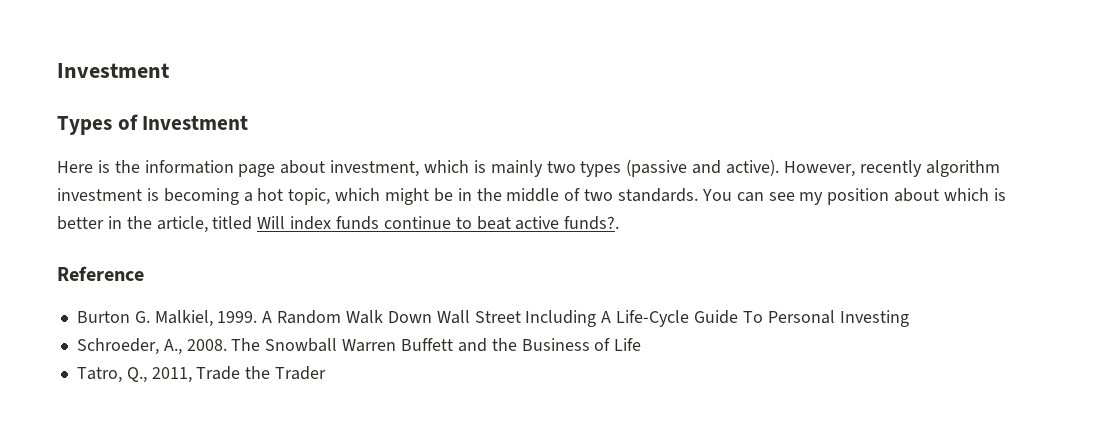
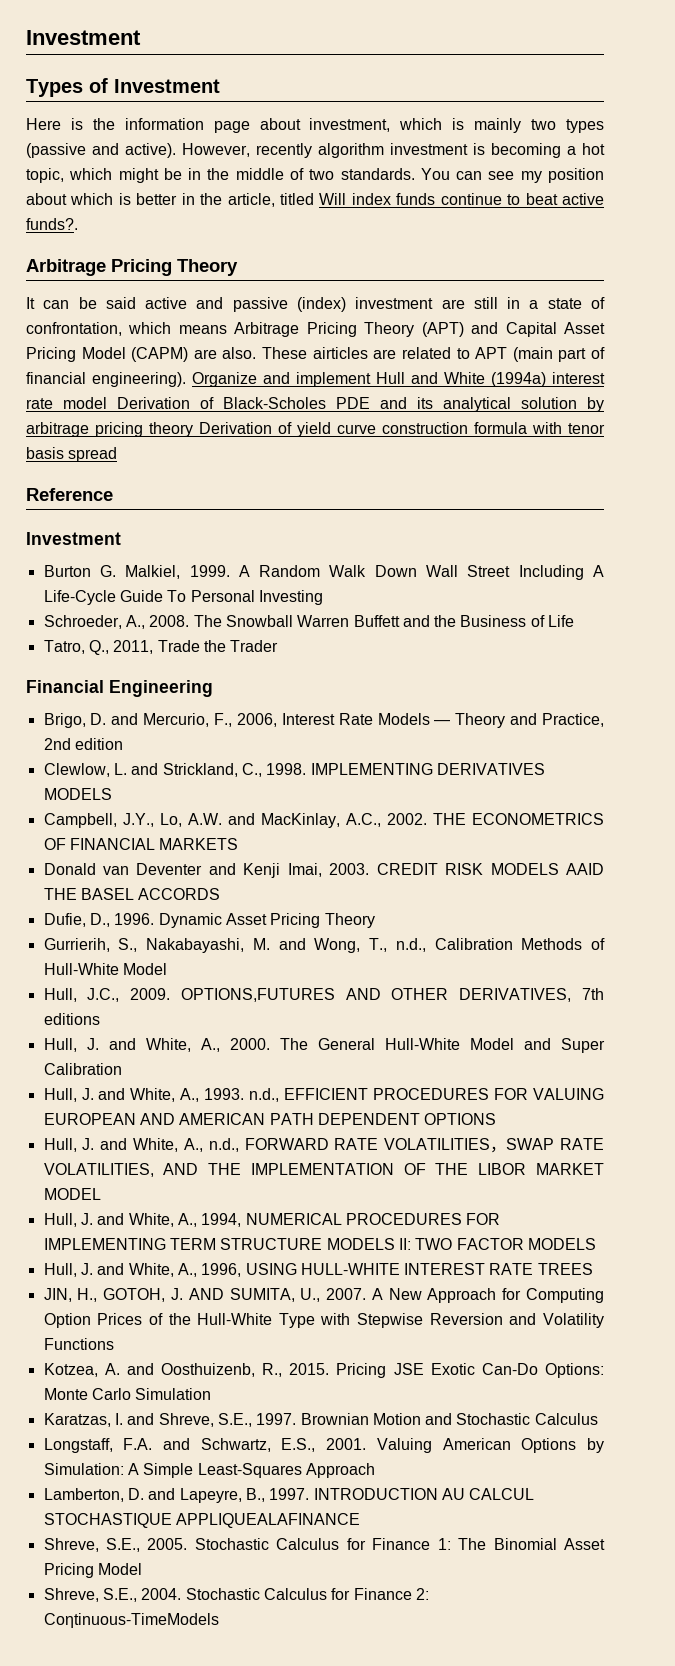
  You can see my position about which is better in the article, titled Will index funds continue to beat active funds?.
+ Arbitrage Pricing Theory
+ It can be said active and passive (index) investment are still in a state of confrontation, which means Arbitrage Pricing Theory (APT) and Capital Asset Pricing Model (CAPM) are also. These airticles are related to APT (main part of financial engineering). Organize and implement Hull and White (1994a) interest rate model Derivation of Black-Scholes PDE and its analytical solution by arbitrage pricing theory Derivation of yield curve construction formula with tenor basis spread
  Reference
+ Investment
+ Financial Engineering
+ Brigo, D. and Mercurio, F., 2006, Interest Rate Models — Theory and Practice, 2nd edition
+ Clewlow, L. and Strickland, C., 1998. IMPLEMENTING DERIVATIVES MODELS
+ Campbell, J.Y., Lo, A.W. and MacKinlay, A.C., 2002. THE ECONOMETRICS OF FINANCIAL MARKETS
+ Donald van Deventer and Kenji Imai, 2003. CREDIT RISK MODELS AAID THE BASEL ACCORDS
+ Dufie, D., 1996. Dynamic Asset Pricing Theory
+ Gurrierih, S., Nakabayashi, M. and Wong, T., n.d., Calibration Methods of Hull-White Model
+ Hull, J.C., 2009. OPTIONS,FUTURES AND OTHER DERIVATIVES, 7th editions
+ Hull, J. and White, A., 2000. The General Hull-White Model and Super Calibration
+ Hull, J. and White, A., 1993. n.d., EFFICIENT PROCEDURES FOR VALUING EUROPEAN AND AMERICAN PATH DEPENDENT OPTIONS
+ Hull, J. and White, A., n.d., FORWARD RATE VOLATILITIES，SWAP RATE VOLATILITIES, AND THE IMPLEMENTATION OF THE LIBOR MARKET MODEL
+ Hull, J. and White, A., 1994, NUMERICAL PROCEDURES FOR IMPLEMENTING TERM STRUCTURE MODELS II: TWO FACTOR MODELS
+ Hull, J. and White, A., 1996, USING HULL-WHITE INTEREST RATE TREES
+ JIN, H., GOTOH, J. AND SUMITA, U., 2007. A New Approach for Computing Option Prices of the Hull-White Type with Stepwise Reversion and Volatility Functions
+ Kotzea, A. and Oosthuizenb, R., 2015. Pricing JSE Exotic Can-Do Options: Monte Carlo Simulation
+ Karatzas, I. and Shreve, S.E., 1997. Brownian Motion and Stochastic Calculus
+ Longstaff, F.A. and Schwartz, E.S., 2001. Valuing American Options by Simulation: A Simple Least-Squares Approach
+ Lamberton, D. and Lapeyre, B., 1997. INTRODUCTION AU CALCUL STOCHASTIQUE APPLIQUEALAFINANCE
+ Shreve, S.E., 2005. Stochastic Calculus for Finance 1: The Binomial Asset Pricing Model
+ Shreve, S.E., 2004. Stochastic Calculus for Finance 2: Coηtinuous-TimeModels

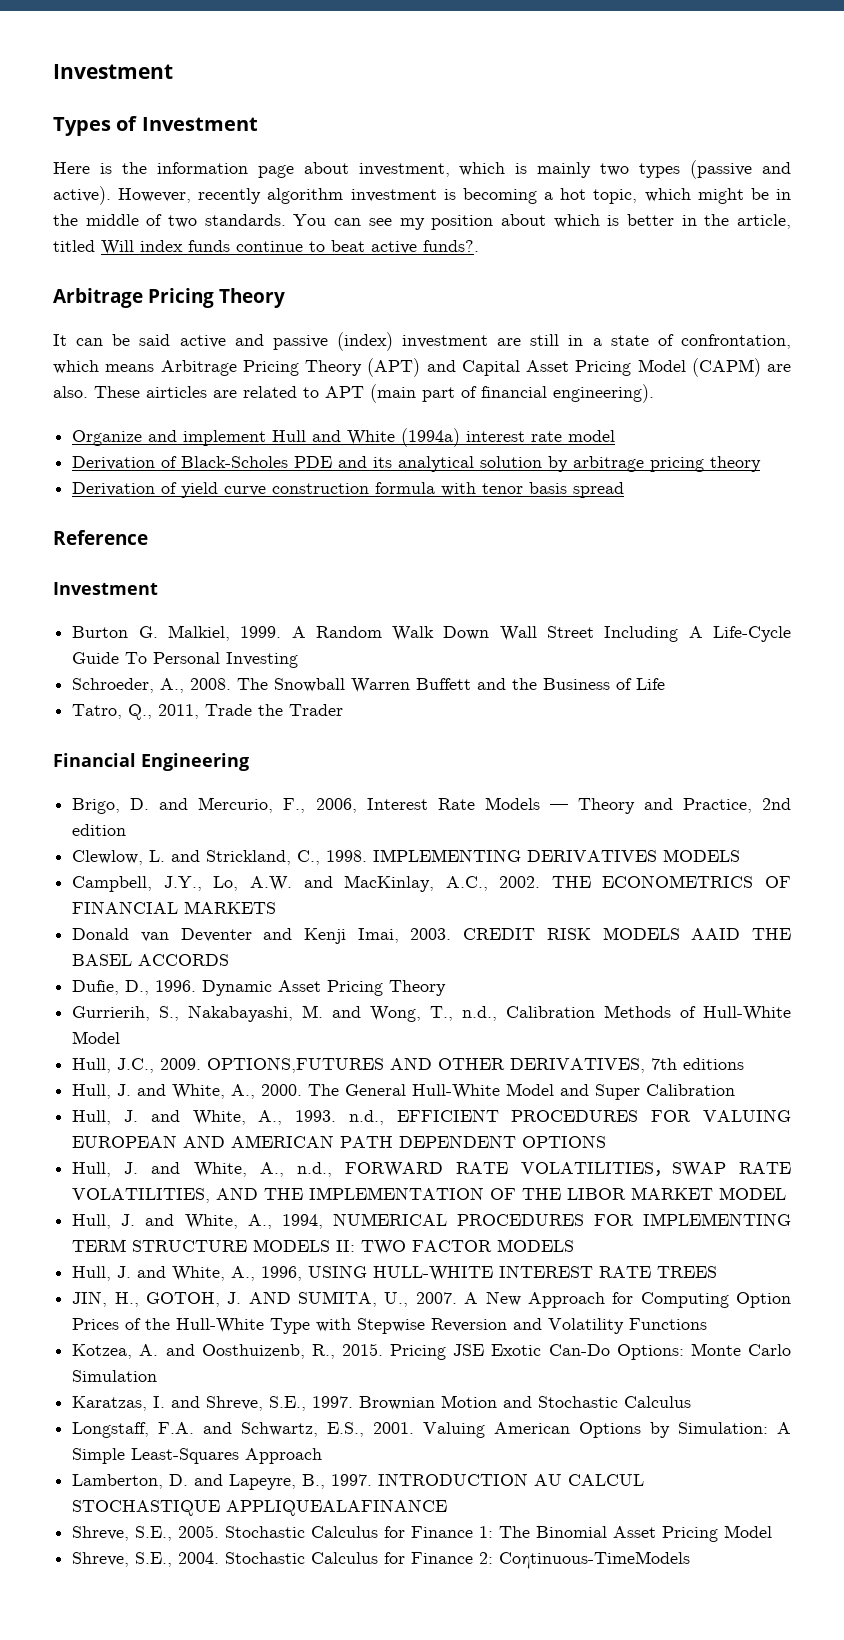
- These airticles are related to APT (main part of financial engineering). Organize and implement Hull and White (1994a) interest rate model Derivation of Black-Scholes PDE and its analytical solution by arbitrage pricing theory Derivation of yield curve construction formula with tenor basis spread
+ These airticles are related to APT (main part of financial engineering).
+ Organize and implement Hull and White (1994a) interest rate model
+ Derivation of Black-Scholes PDE and its analytical solution by arbitrage pricing theory
+ Derivation of yield curve construction formula with tenor basis spread

